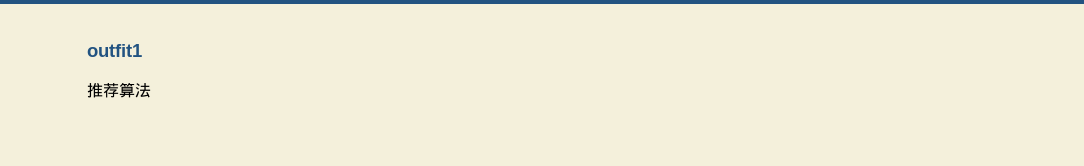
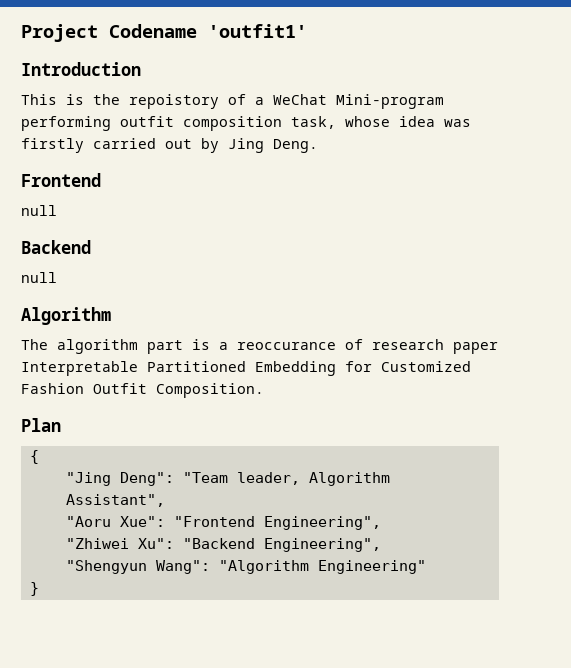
- outfit1
- 推荐算法
+ Project Codename 'outfit1'
+ Introduction
+ This is the repoistory of a WeChat Mini-program performing outfit composition task, whose idea was firstly carried out by Jing Deng.
+ Frontend
+ null
+ Backend
+ null
+ Algorithm
+ The algorithm part is a reoccurance of research paper Interpretable Partitioned Embedding for Customized Fashion Outfit Composition.
+ Plan
+ {
+ "Jing Deng": "Team leader, Algorithm Assistant",
+ "Aoru Xue": "Frontend Engineering",
+ "Zhiwei Xu": "Backend Engineering",
+ "Shengyun Wang": "Algorithm Engineering"
+ }

